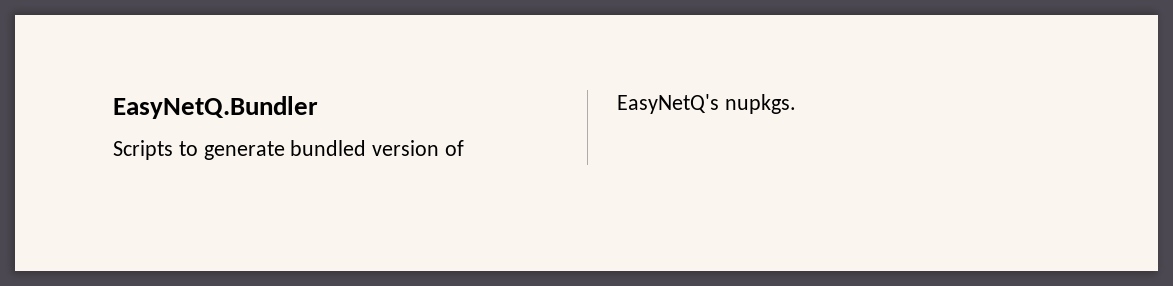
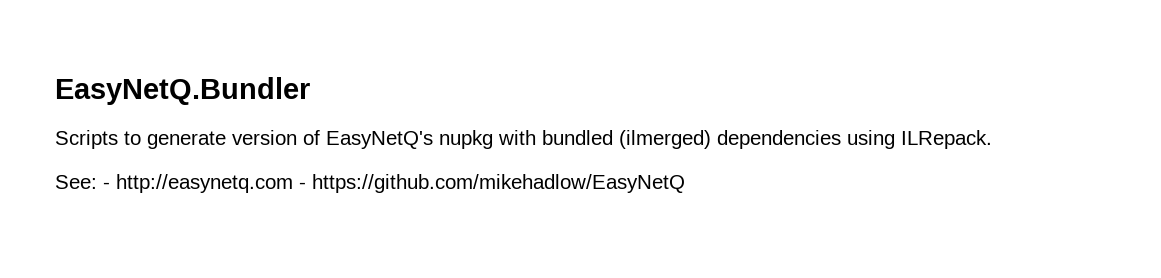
- Scripts to generate bundled version of EasyNetQ's nupkgs.
+ Scripts to generate version of EasyNetQ's nupkg with bundled (ilmerged) dependencies using ILRepack.
+ See: - http://easynetq.com - https://github.com/mikehadlow/EasyNetQ

